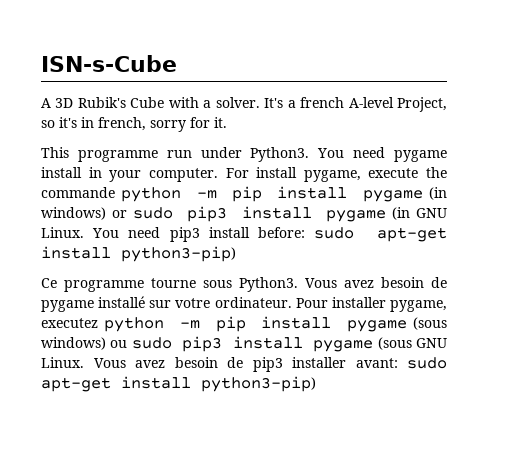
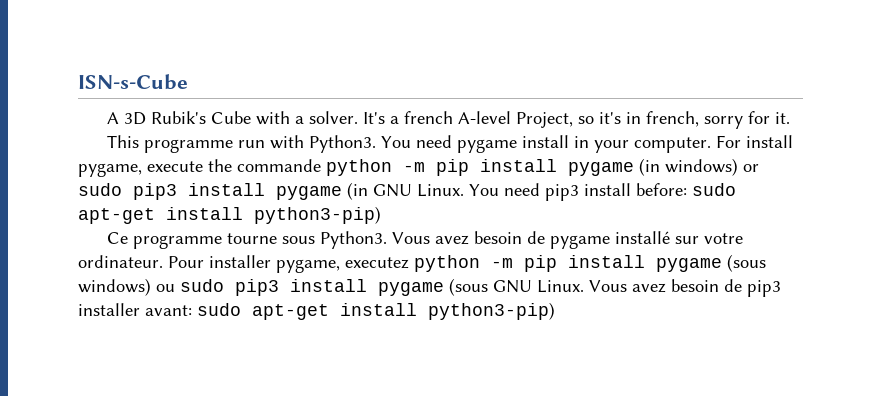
- This programme run under Python3.
+ This programme run with Python3.

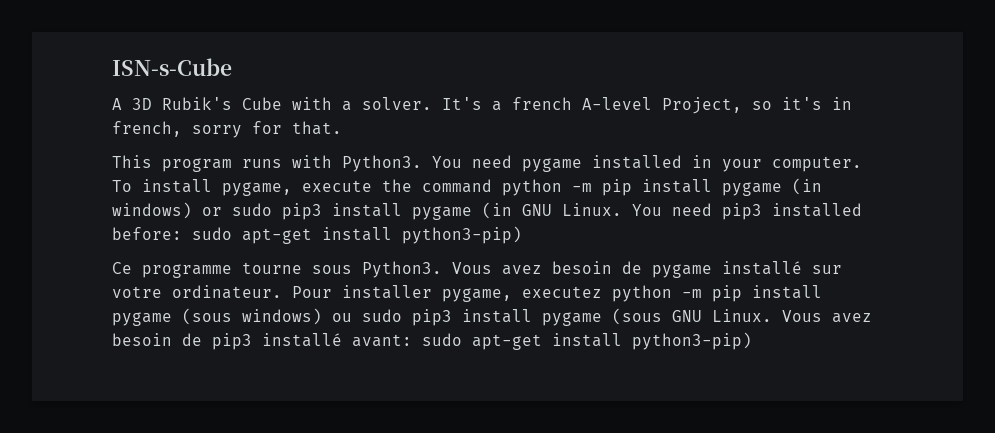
- It's a french A-level Project, so it's in french, sorry for it.
+ It's a french A-level Project, so it's in french, sorry for that.
- This programme run with Python3.
+ This program runs with Python3.
- You need pygame install in your computer.
+ You need pygame installed in your computer.
- For install pygame, execute the commande python -m pip install pygame (in windows) or sudo pip3 install pygame (in GNU Linux.
+ To install pygame, execute the command python -m pip install pygame (in windows) or sudo pip3 install pygame (in GNU Linux.
- You need pip3 install before: sudo apt-get install python3-pip)
+ You need pip3 installed before: sudo apt-get install python3-pip)
- Vous avez besoin de pip3 installer avant: sudo apt-get install python3-pip)
+ Vous avez besoin de pip3 installé avant: sudo apt-get install python3-pip)

